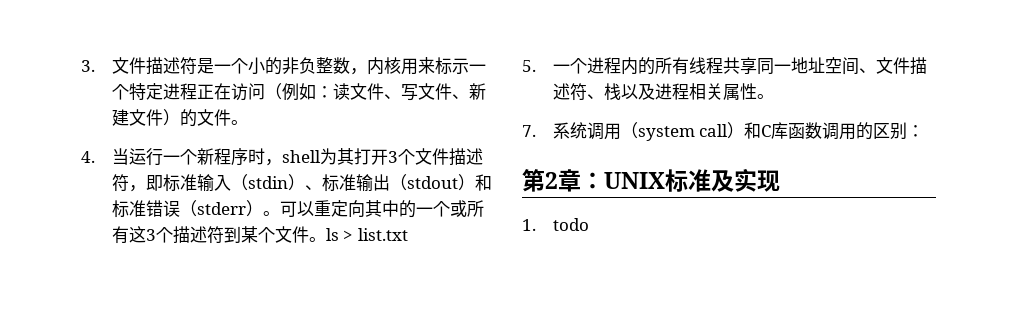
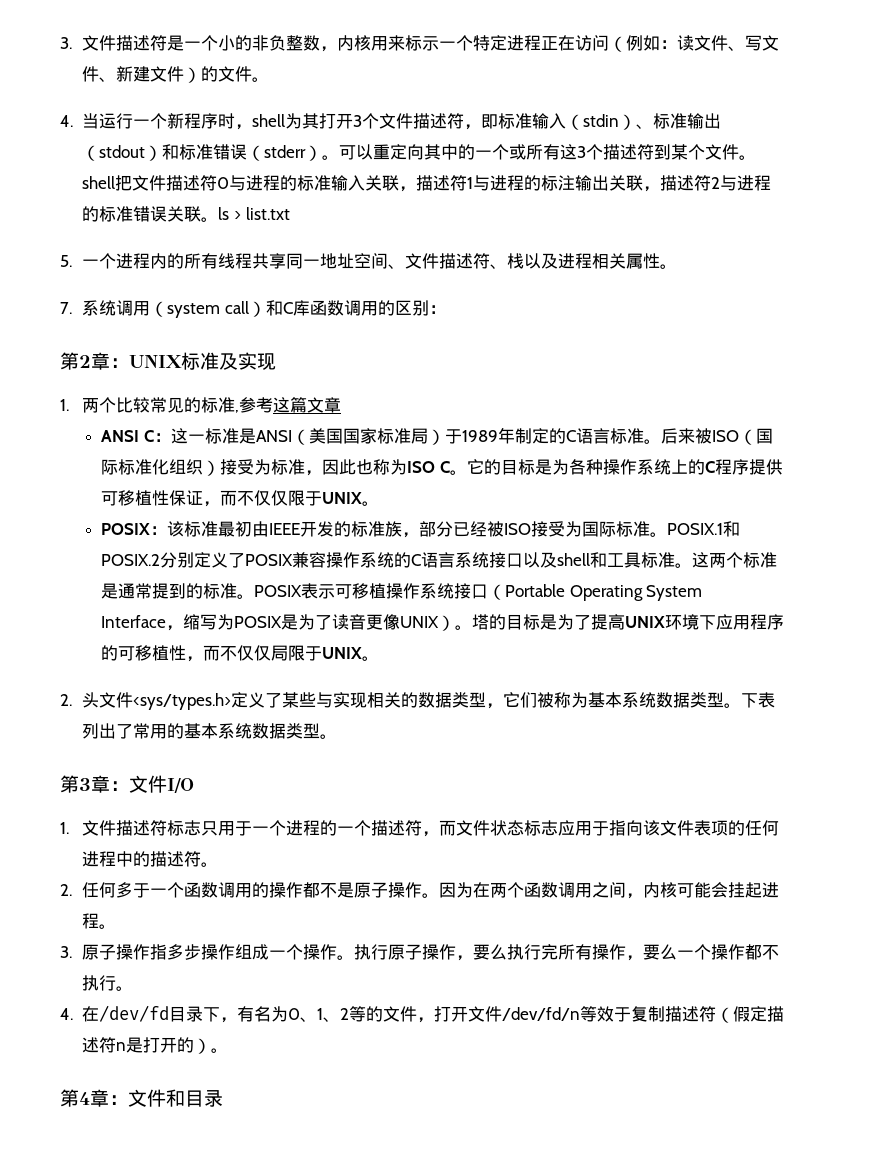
- 可以重定向其中的一个或所有这3个描述符到某个文件。ls > list.txt
+ 可以重定向其中的一个或所有这3个描述符到某个文件。shell把文件描述符0与进程的标准输入关联，描述符1与进程的标注输出关联，描述符2与进程的标准错误关联。ls > list.txt
- 1. todo
+ 1.两个比较常见的标准,参考这篇文章
+ ANSI C：这一标准是ANSI（美国国家标准局）于1989年制定的C语言标准。后来被ISO（国际标准化组织）接受为标准，因此也称为ISO C。它的目标是为各种操作系统上的C程序提供可移植性保证，而不仅仅限于UNIX。
+ POSIX：该标准最初由IEEE开发的标准族，部分已经被ISO接受为国际标准。POSIX.1和POSIX.2分别定义了POSIX兼容操作系统的C语言系统接口以及shell和工具标准。这两个标准是通常提到的标准。POSIX表示可移植操作系统接口（Portable Operating System Interface，缩写为POSIX是为了读音更像UNIX）。塔的目标是为了提高UNIX环境下应用程序的可移植性，而不仅仅局限于UNIX。
+ 2.头文件<sys/types.h>定义了某些与实现相关的数据类型，它们被称为基本系统数据类型。下表列出了常用的基本系统数据类型。
+ 第3章：文件I/O
+ 1.文件描述符标志只用于一个进程的一个描述符，而文件状态标志应用于指向该文件表项的任何进程中的描述符。
+ 2.任何多于一个函数调用的操作都不是原子操作。因为在两个函数调用之间，内核可能会挂起进程。
+ 3.原子操作指多步操作组成一个操作。执行原子操作，要么执行完所有操作，要么一个操作都不执行。
+ 4.在/dev/fd目录下，有名为0、1、2等的文件，打开文件/dev/fd/n等效于复制描述符（假定描述符n是打开的）。
+ 第4章：文件和目录

